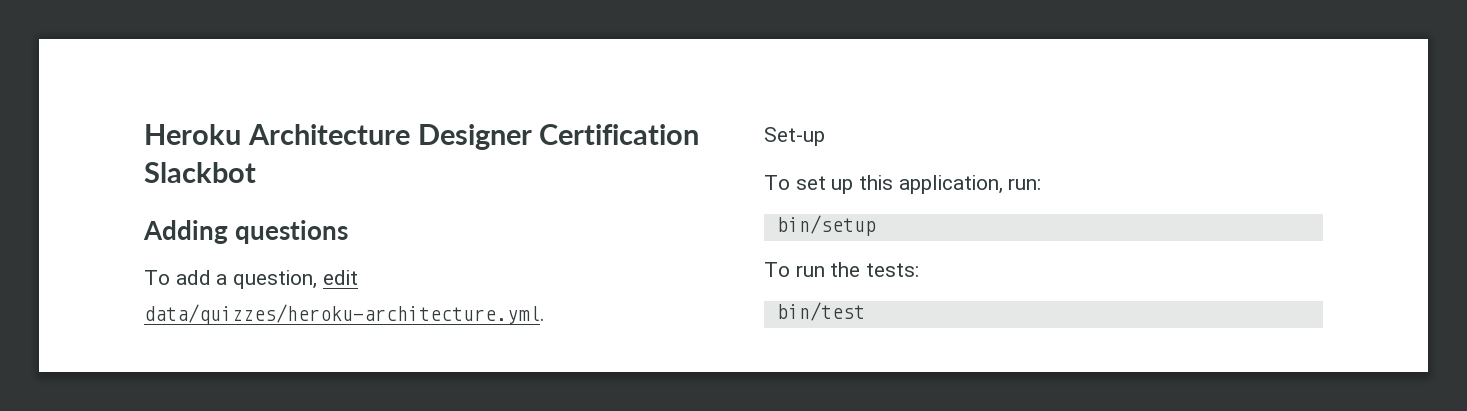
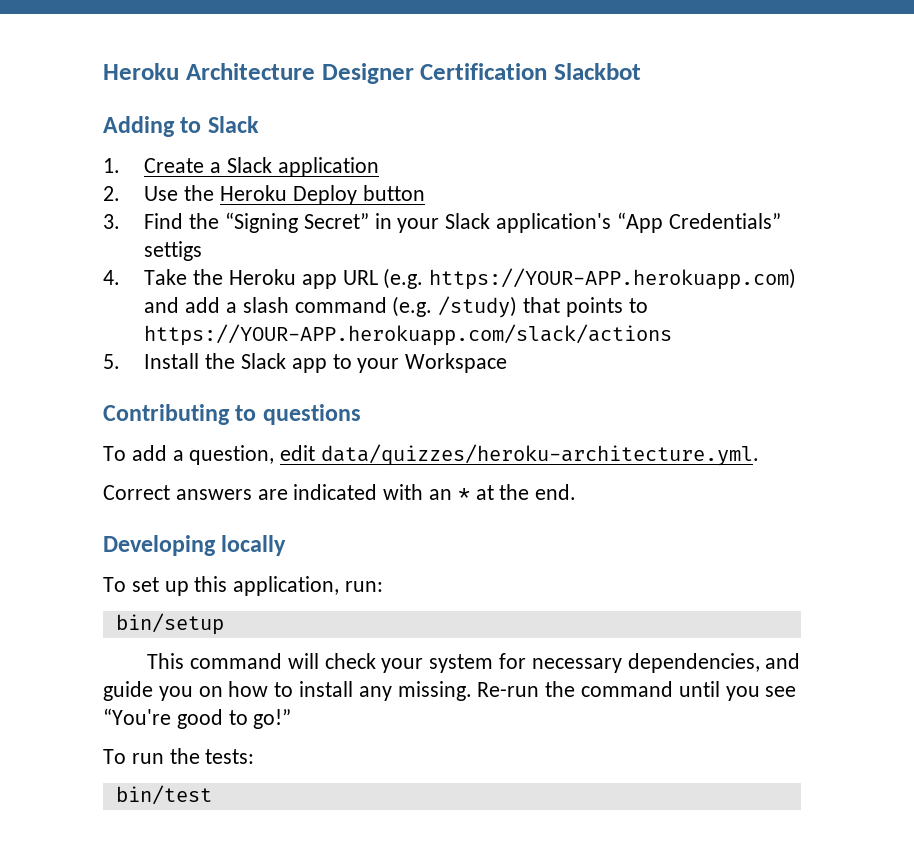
- Adding questions
+ Adding to Slack
+ 1. Create a Slack application
+ 2. Use the Heroku Deploy button
+ 3. Find the “Signing Secret” in your Slack application's “App Credentials” settigs
+ 4. Take the Heroku app URL (e.g. https://YOUR-APP.herokuapp.com) and add a slash command (e.g. /study) that points to https://YOUR-APP.herokuapp.com/slack/actions
+ 5. Install the Slack app to your Workspace
+ Contributing to questions
- Set-up
+ Correct answers are indicated with an * at the end.
+ Developing locally
+ This command will check your system for necessary dependencies, and guide you on how to install any missing. Re-run the command until you see “You're good to go!”

